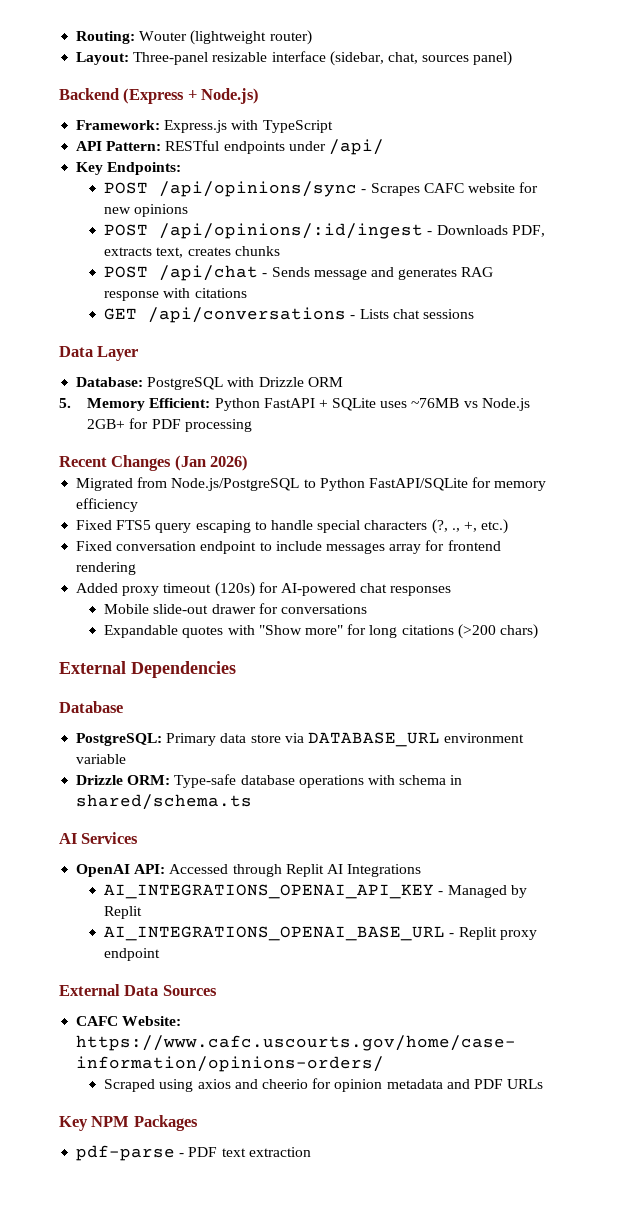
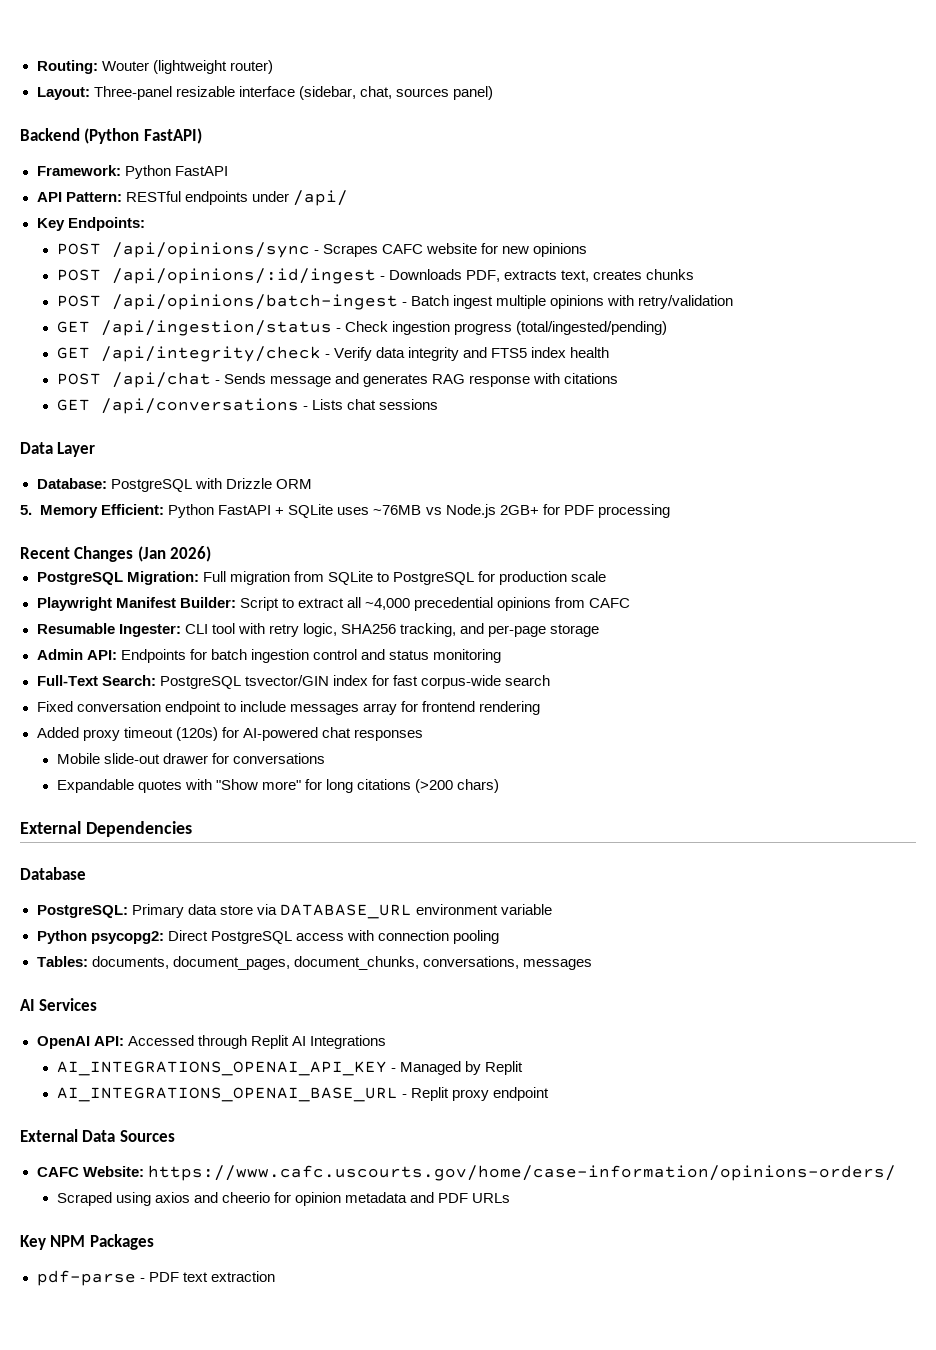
- Backend (Express + Node.js)
- Framework: Express.js with TypeScript
+ Backend (Python FastAPI)
+ Framework: Python FastAPI
+ POST /api/opinions/batch-ingest - Batch ingest multiple opinions with retry/validation
+ GET /api/ingestion/status - Check ingestion progress (total/ingested/pending)
+ GET /api/integrity/check - Verify data integrity and FTS5 index health
- Migrated from Node.js/PostgreSQL to Python FastAPI/SQLite for memory efficiency
- Fixed FTS5 query escaping to handle special characters (?, ., +, etc.)
+ PostgreSQL Migration: Full migration from SQLite to PostgreSQL for production scale
+ Playwright Manifest Builder: Script to extract all ~4,000 precedential opinions from CAFC
+ Resumable Ingester: CLI tool with retry logic, SHA256 tracking, and per-page storage
+ Admin API: Endpoints for batch ingestion control and status monitoring
+ Full-Text Search: PostgreSQL tsvector/GIN index for fast corpus-wide search
- Drizzle ORM: Type-safe database operations with schema in shared/schema.ts
+ Python psycopg2: Direct PostgreSQL access with connection pooling
+ Tables: documents, document_pages, document_chunks, conversations, messages

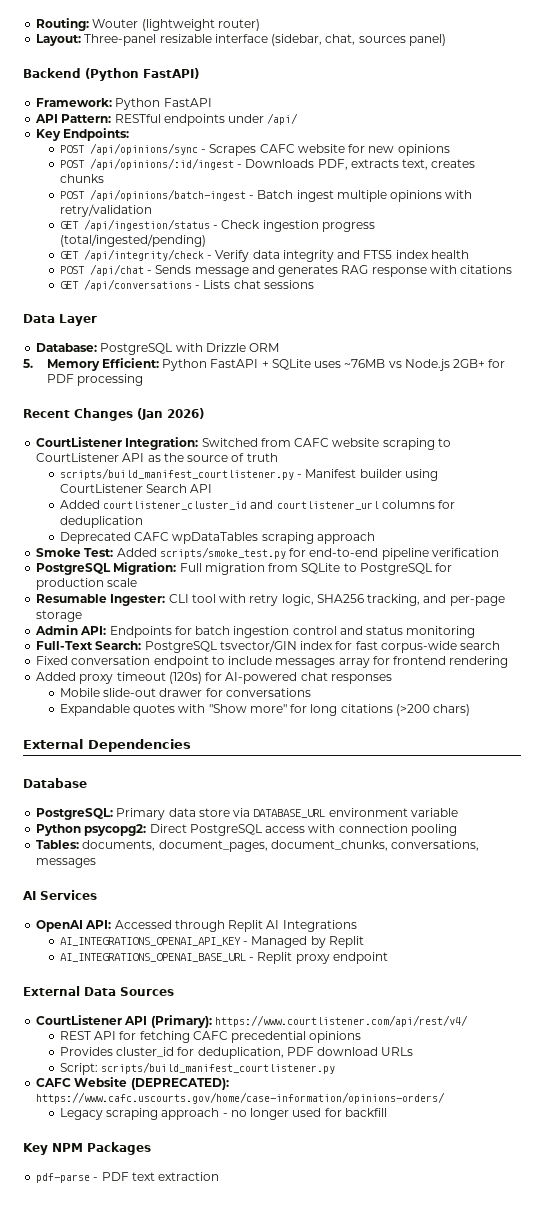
+ CourtListener Integration: Switched from CAFC website scraping to CourtListener API as the source of truth
+ scripts/build_manifest_courtlistener.py - Manifest builder using CourtListener Search API
+ Added courtlistener_cluster_id and courtlistener_url columns for deduplication
+ Deprecated CAFC wpDataTables scraping approach
+ Smoke Test: Added scripts/smoke_test.py for end-to-end pipeline verification
- Playwright Manifest Builder: Script to extract all ~4,000 precedential opinions from CAFC
- CAFC Website: https://www.cafc.uscourts.gov/home/case-information/opinions-orders/
- Scraped using axios and cheerio for opinion metadata and PDF URLs
+ CourtListener API (Primary): https://www.courtlistener.com/api/rest/v4/
+ REST API for fetching CAFC precedential opinions
+ Provides cluster_id for deduplication, PDF download URLs
+ Script: scripts/build_manifest_courtlistener.py
+ CAFC Website (DEPRECATED): https://www.cafc.uscourts.gov/home/case-information/opinions-orders/
+ Legacy scraping approach - no longer used for backfill

